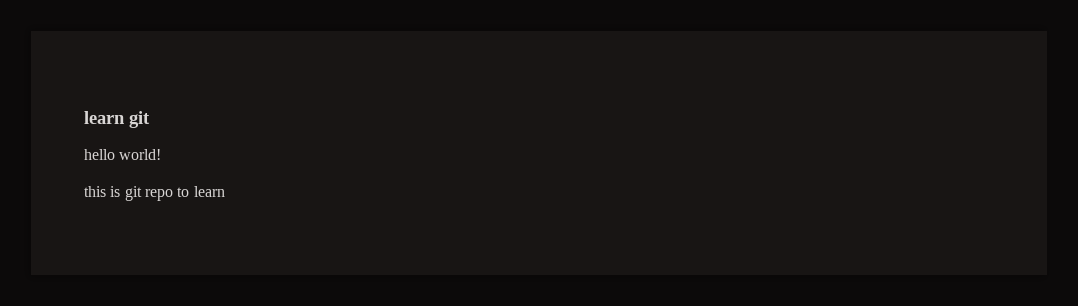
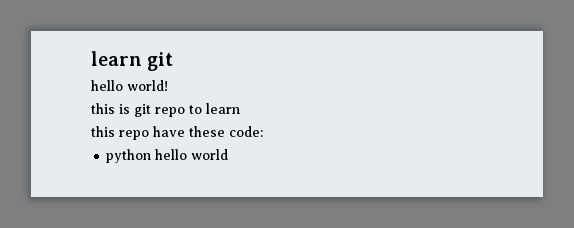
+ this repo have these code:
+ python hello world

